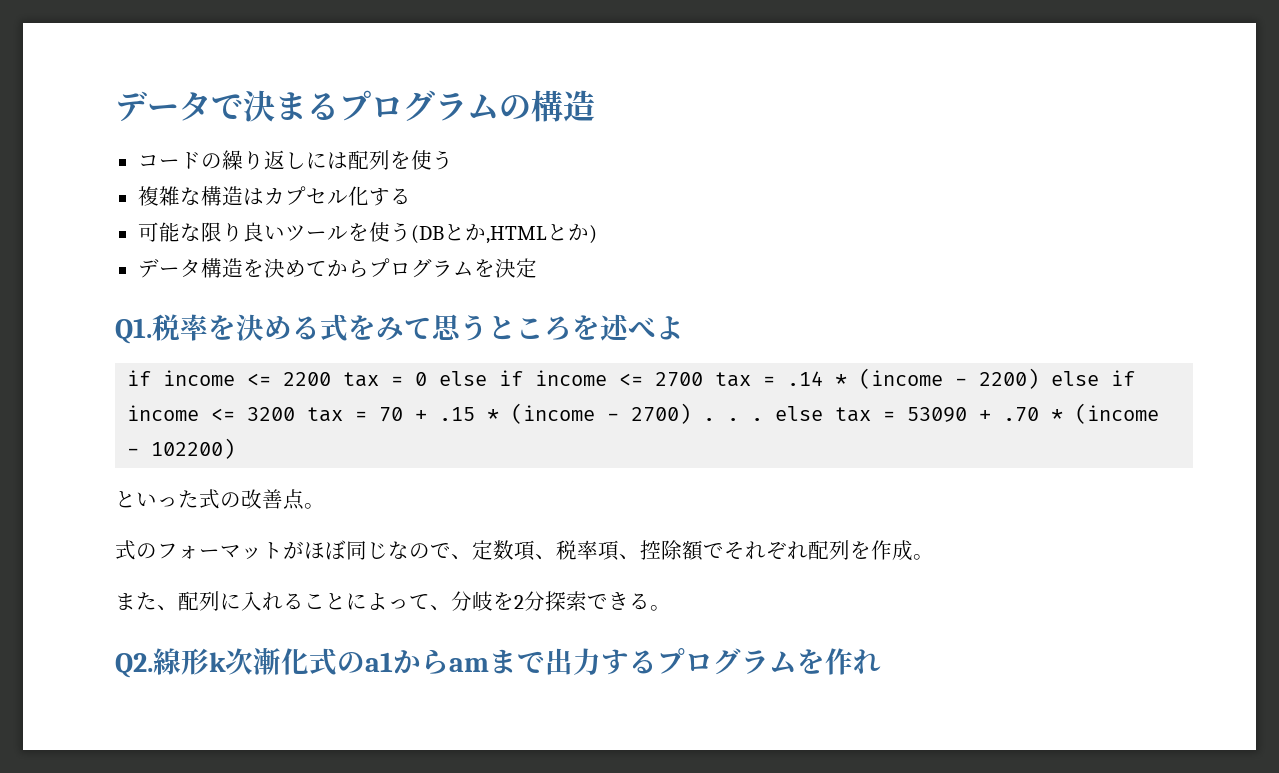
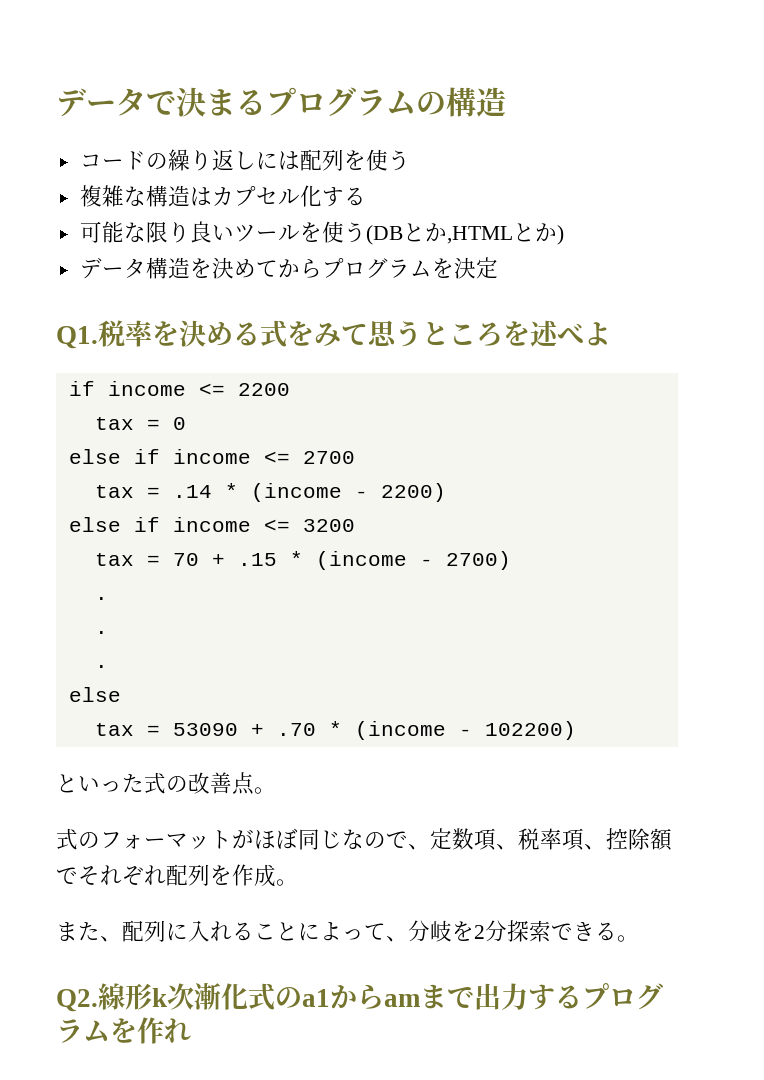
- if income <= 2200 tax = 0 else if income <= 2700 tax = .14 * (income - 2200) else if income <= 3200 tax = 70 + .15 * (income - 2700) . . . else tax = 53090 + .70 * (income - 102200)
+ if income <= 2200
+ tax = 0
+ else if income <= 2700
+ tax = .14 * (income - 2200)
+ else if income <= 3200
+ tax = 70 + .15 * (income - 2700)
+ .
+ .
+ .
+ else
+ tax = 53090 + .70 * (income - 102200)

